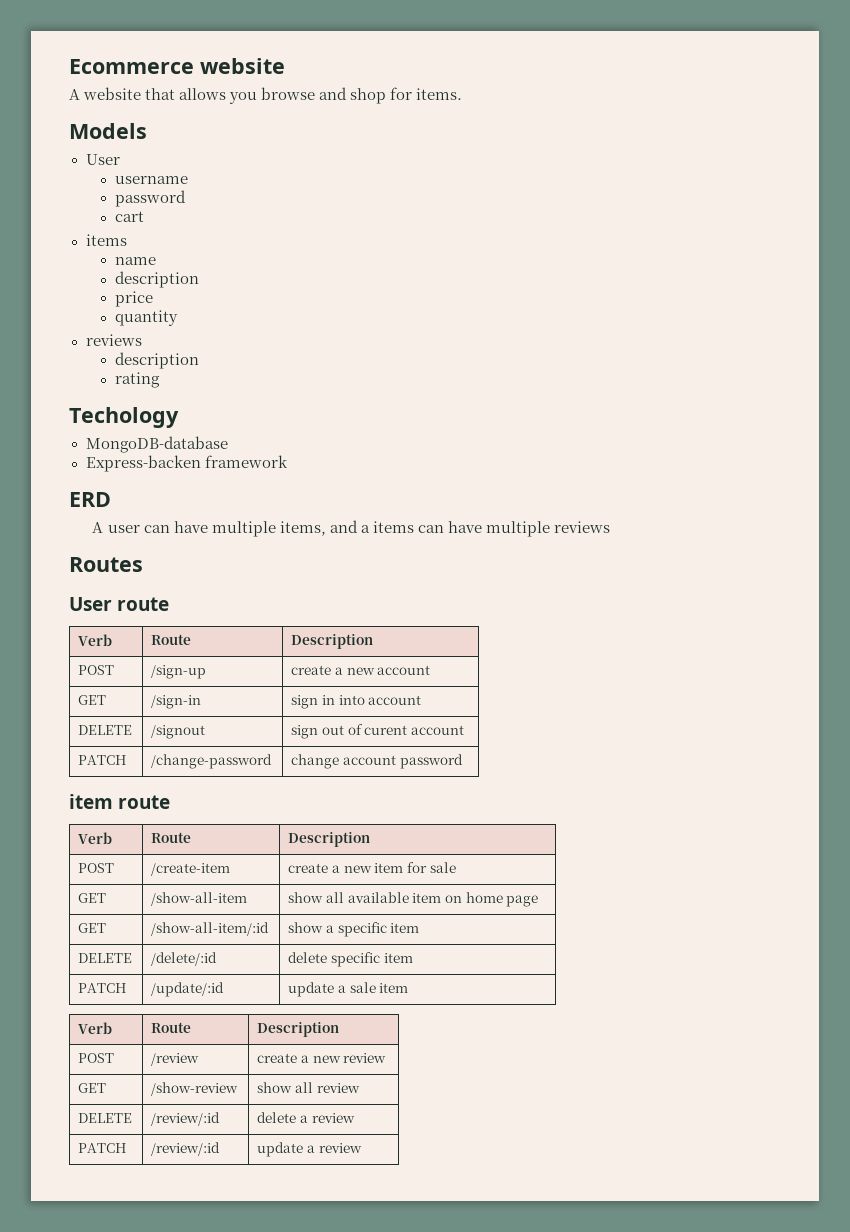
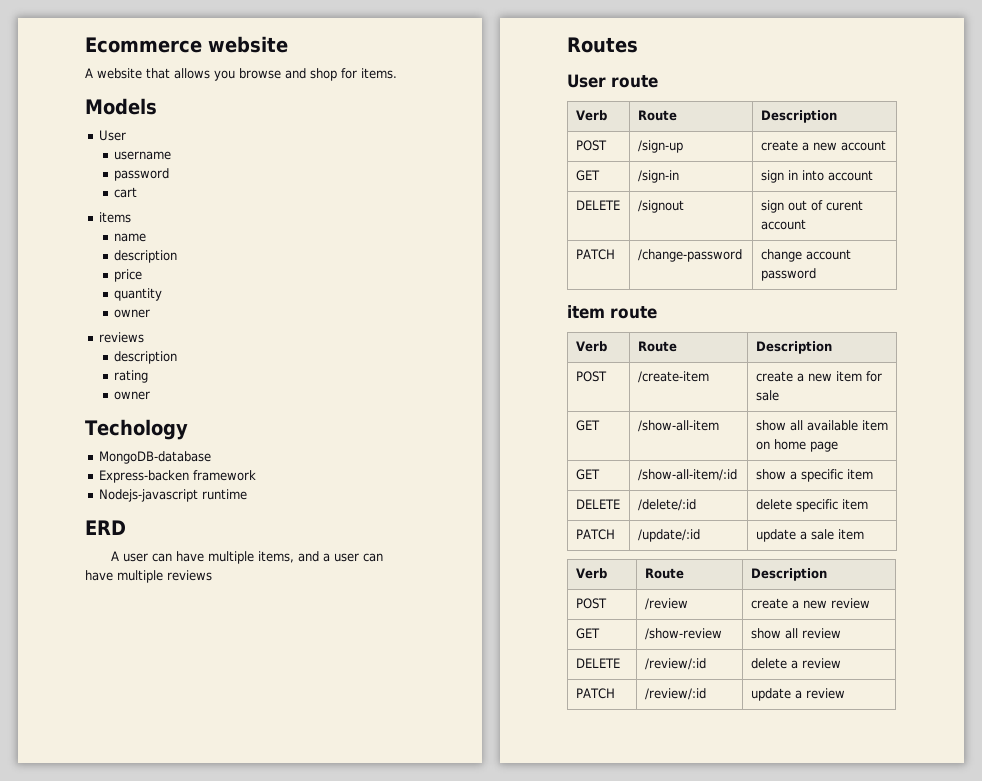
  quantity
+ owner
  rating
+ owner
+ Nodejs-javascript runtime
- A user can have multiple items, and a items can have multiple reviews
+ A user can have multiple items, and a user can have multiple reviews

